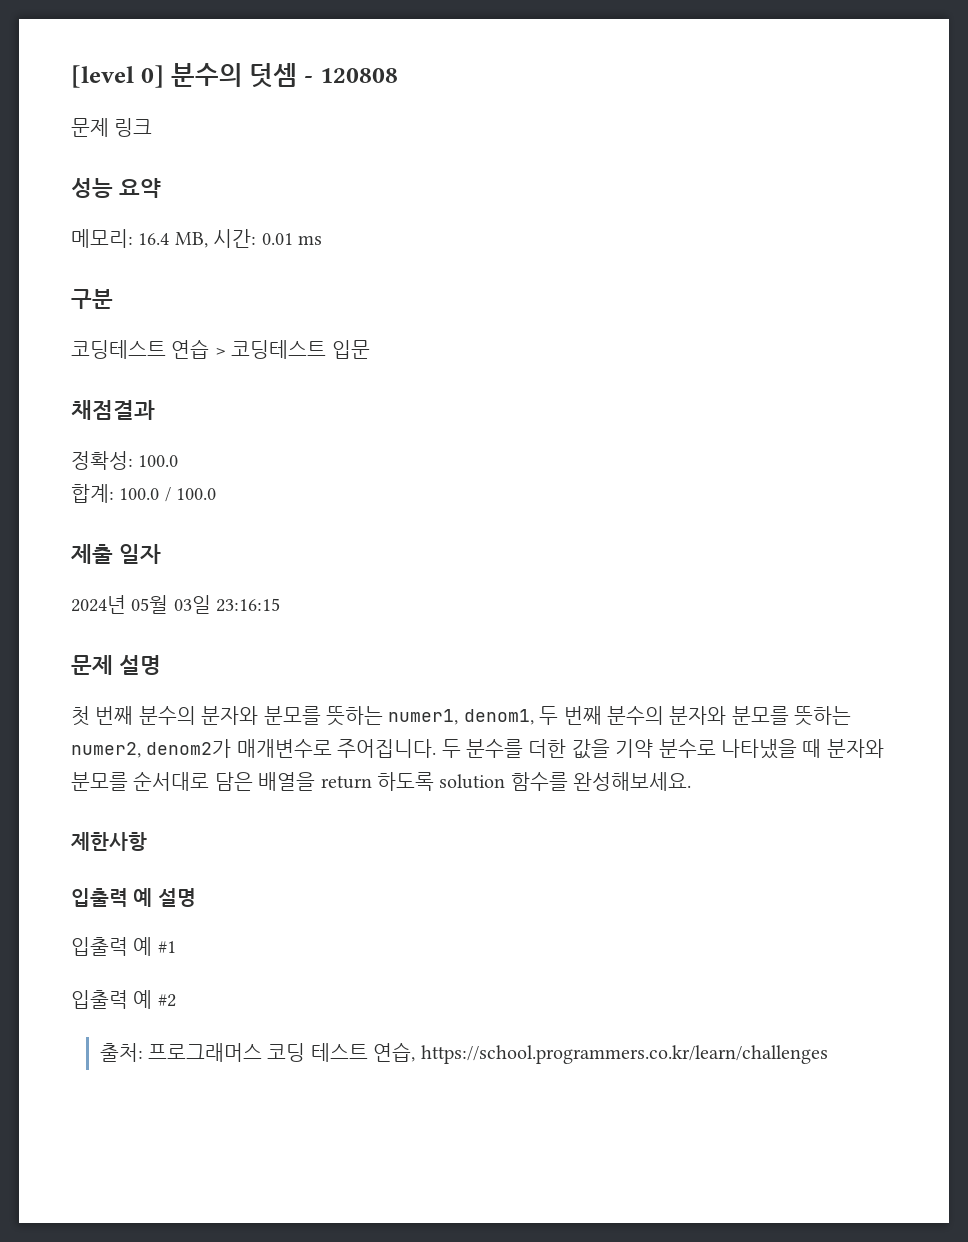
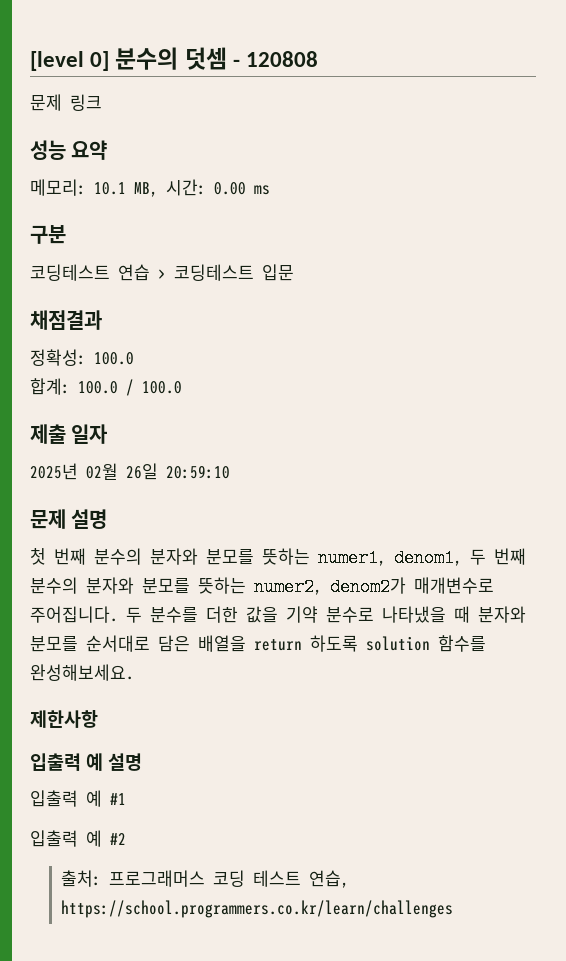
- 메모리: 16.4 MB, 시간: 0.01 ms
+ 메모리: 10.1 MB, 시간: 0.00 ms
- 2024년 05월 03일 23:16:15
+ 2025년 02월 26일 20:59:10

